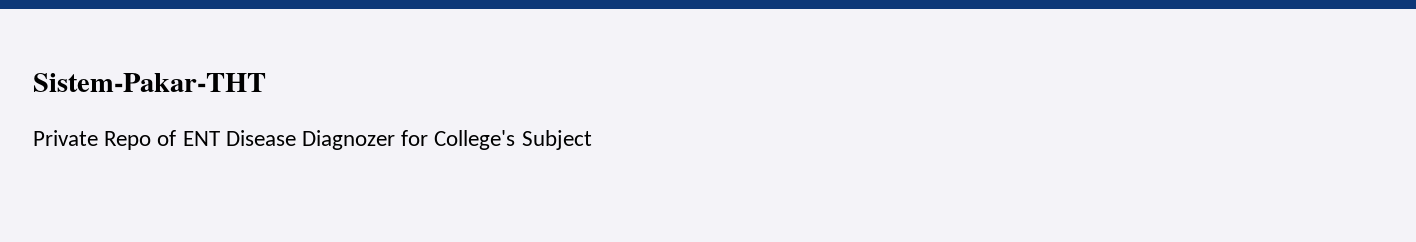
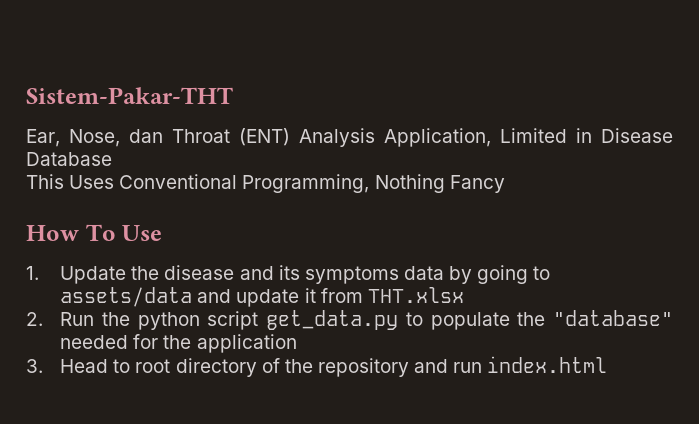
- Private Repo of ENT Disease Diagnozer for College's Subject
+ Ear, Nose, dan Throat (ENT) Analysis Application, Limited in Disease Database
+ This Uses Conventional Programming, Nothing Fancy
+ How To Use
+ 1. Update the disease and its symptoms data by going to assets/data and update it from THT.xlsx
+ 2. Run the python script get_data.py to populate the "database" needed for the application
+ 3. Head to root directory of the repository and run index.html

